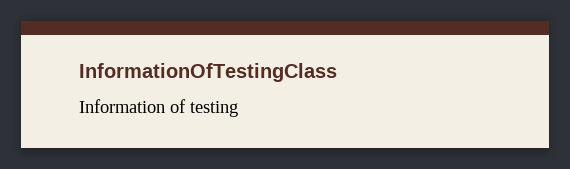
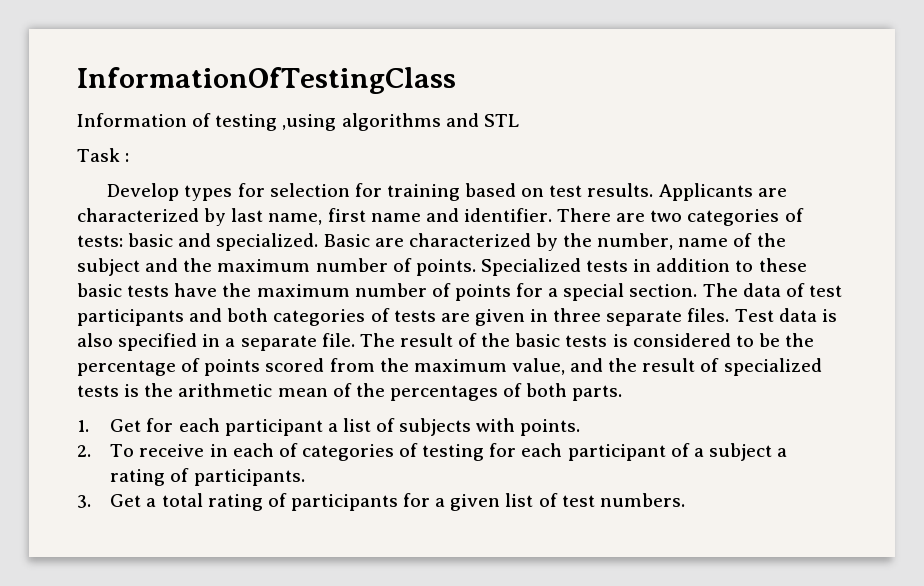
- Information of testing
+ Information of testing ,using algorithms and STL
+ Task :
+ Develop types for selection for training based on test results. Applicants are characterized by last name, first name and identifier. There are two categories of tests: basic and specialized. Basic are characterized by the number, name of the subject and the maximum number of points. Specialized tests in addition to these basic tests have the maximum number of points for a special section. The data of test participants and both categories of tests are given in three separate files. Test data is also specified in a separate file. The result of the basic tests is considered to be the percentage of points scored from the maximum value, and the result of specialized tests is the arithmetic mean of the percentages of both parts.
+ 1. Get for each participant a list of subjects with points.
+ 2. To receive in each of categories of testing for each participant of a subject a rating of participants.
+ 3. Get a total rating of participants for a given list of test numbers.

